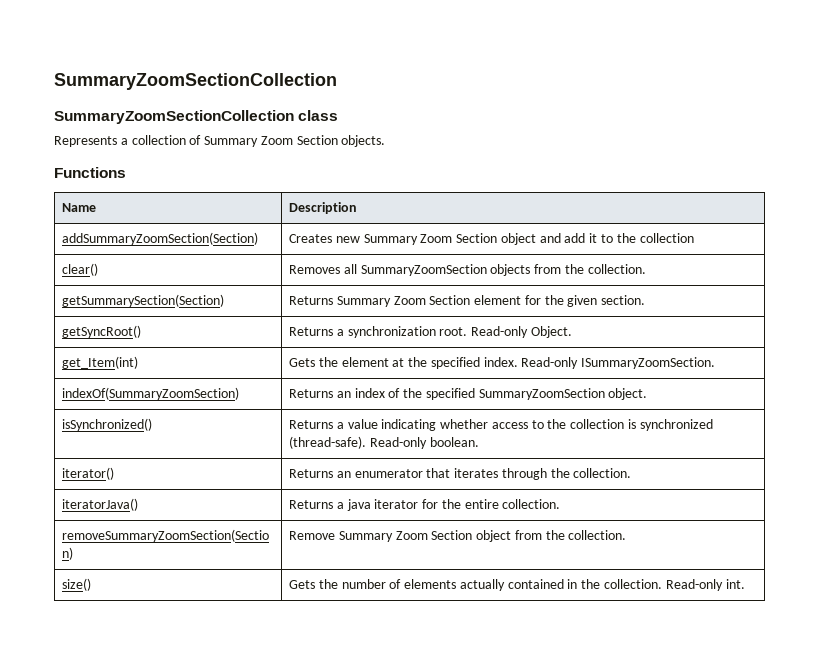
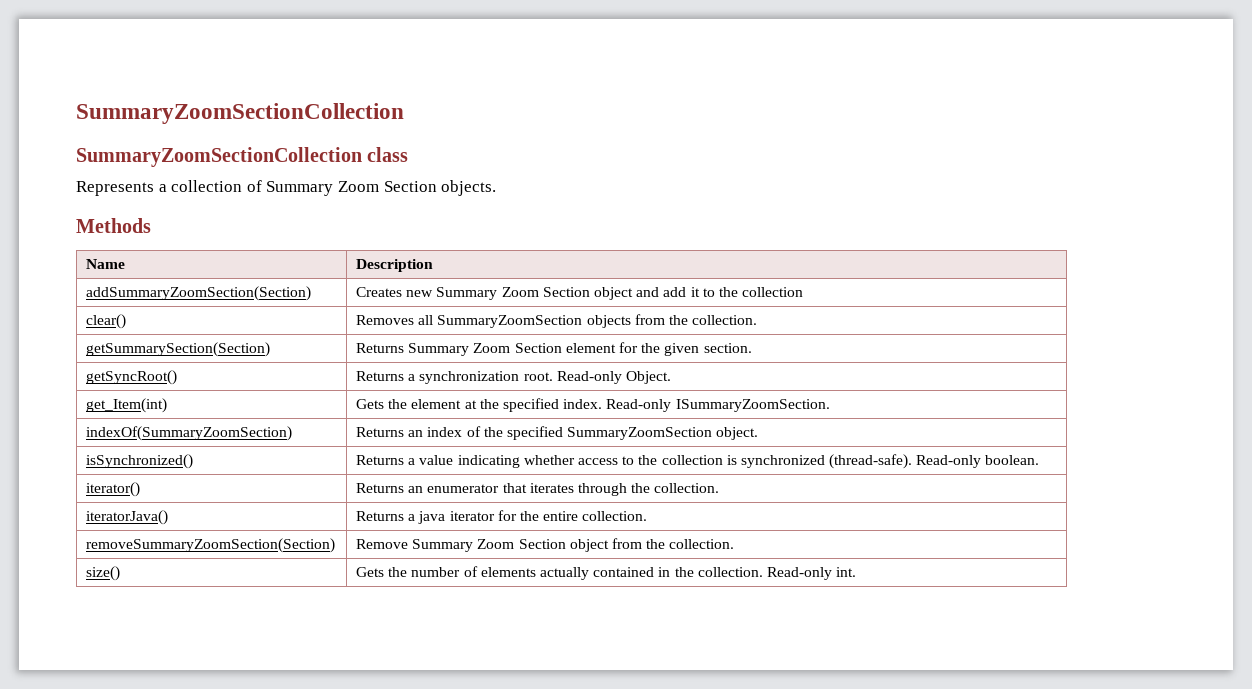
- Functions
+ Methods

